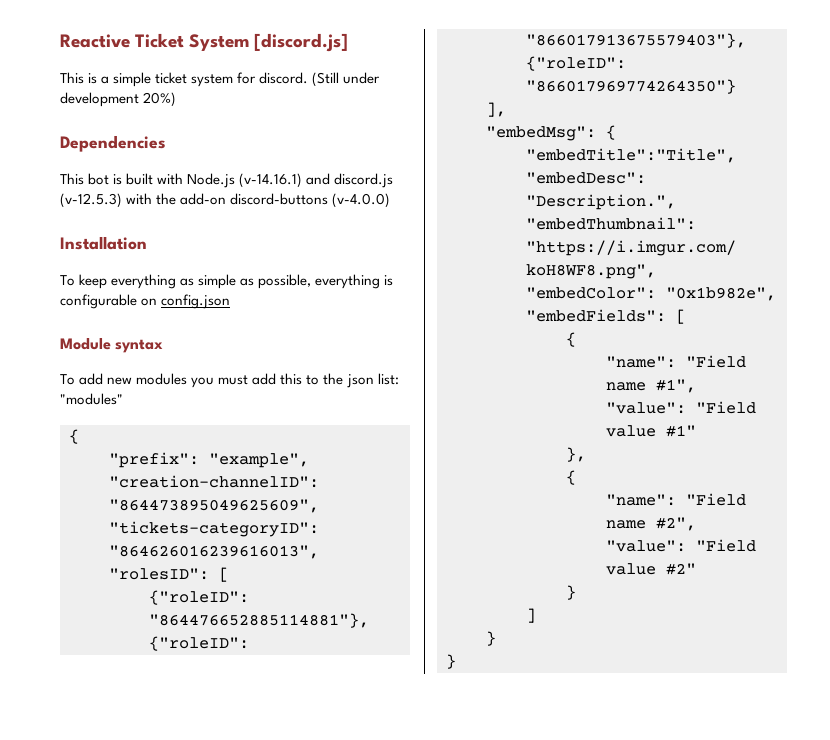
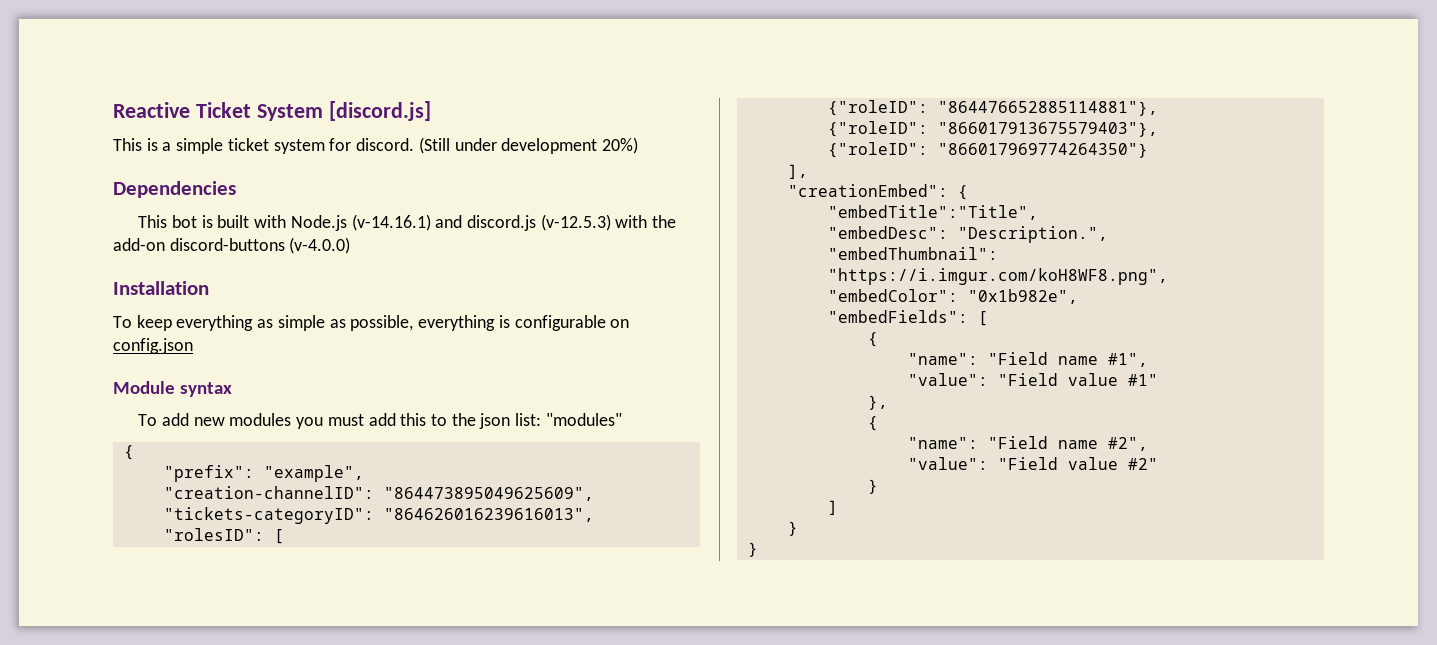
- "embedMsg": {
+ "creationEmbed": {

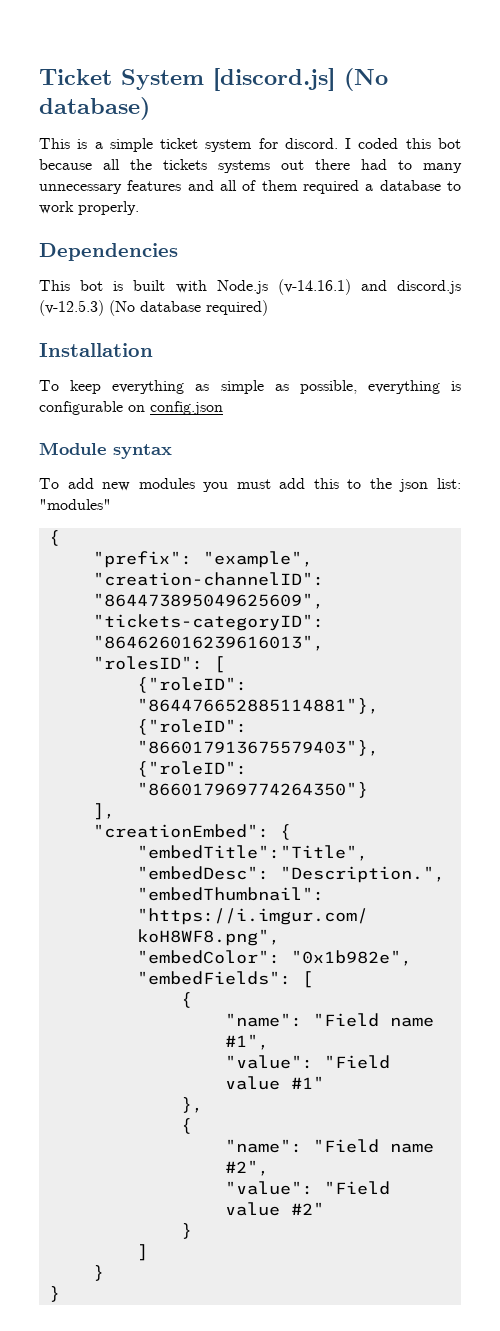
- Reactive Ticket System [discord.js]
+ Ticket System [discord.js] (No database)
- (Still under development 20%)
+ I coded this bot because all the tickets systems out there had to many unnecessary features and all of them required a database to work properly.
- This bot is built with Node.js (v-14.16.1) and discord.js (v-12.5.3) with the add-on discord-buttons (v-4.0.0)
+ This bot is built with Node.js (v-14.16.1) and discord.js (v-12.5.3) (No database required)

